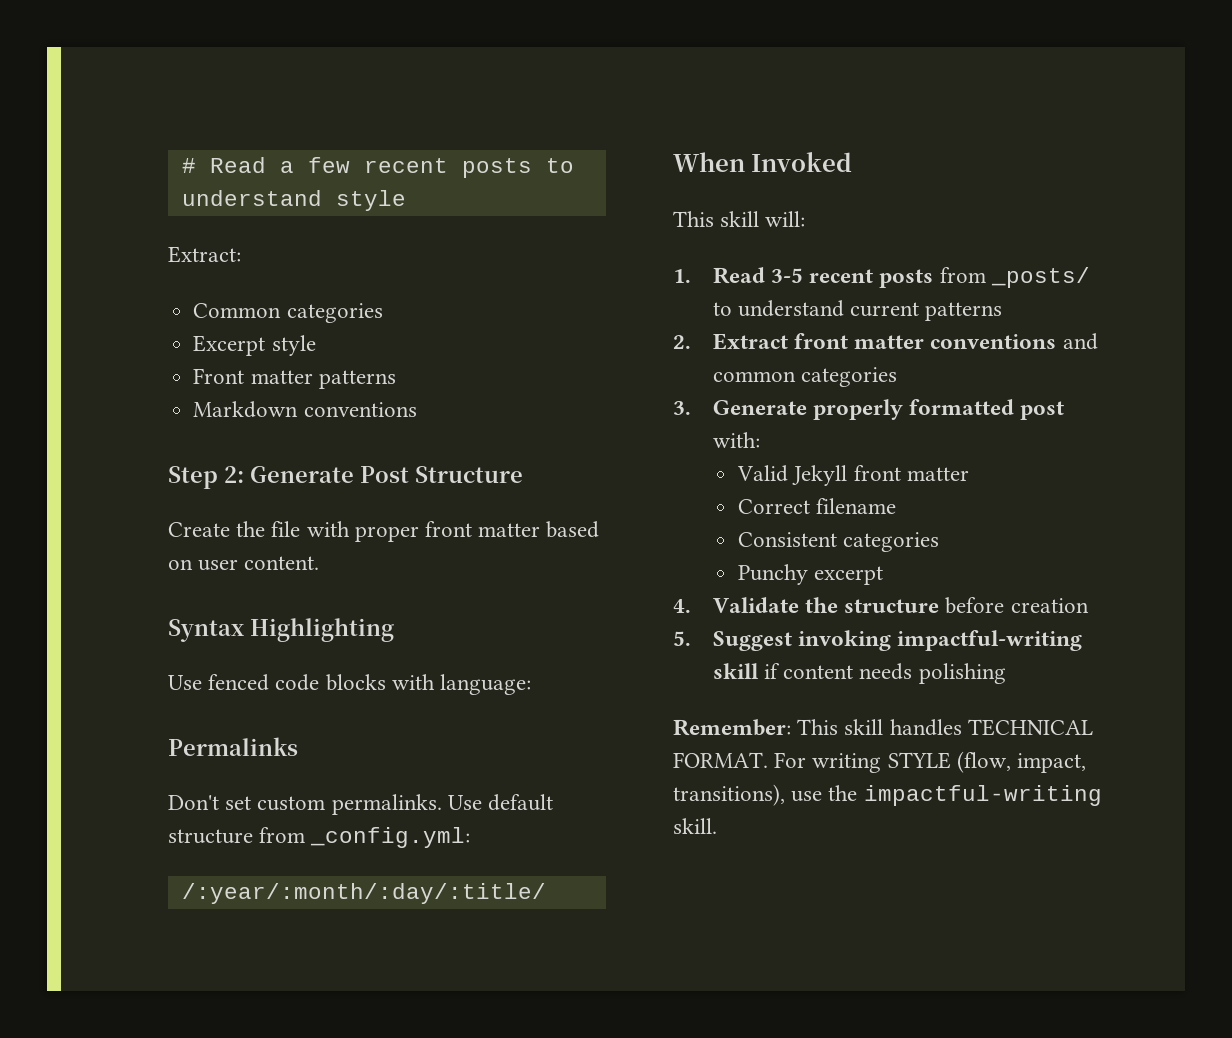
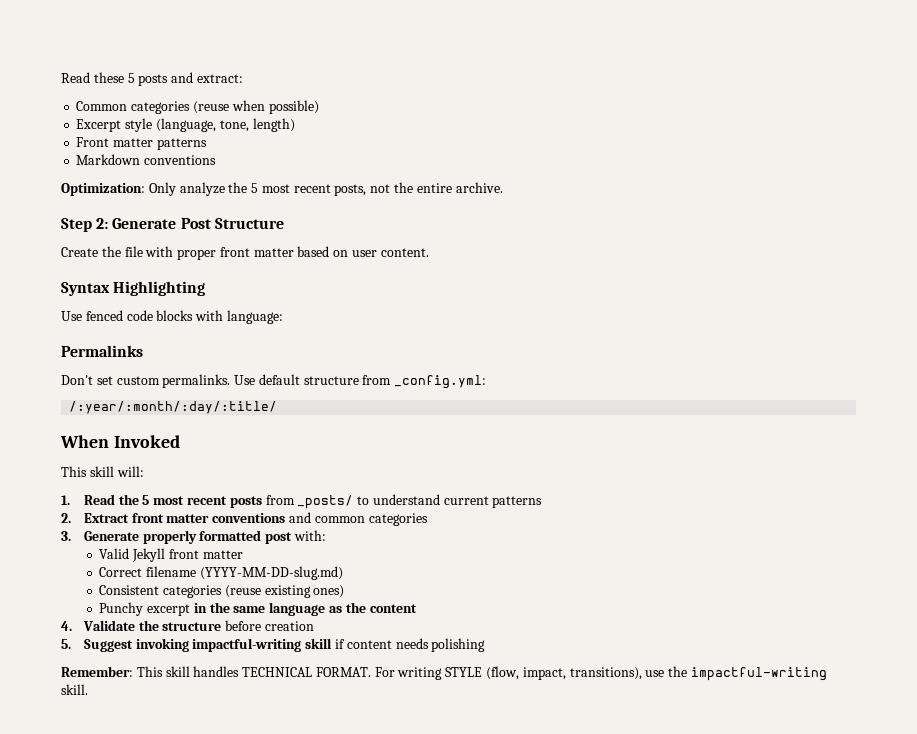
- # Read a few recent posts to understand style
- Extract:
+ Read these 5 posts and extract:
- Common categories
+ Common categories (reuse when possible)
- Excerpt style
+ Excerpt style (language, tone, length)
+ Optimization: Only analyze the 5 most recent posts, not the entire archive.
- 1. Read 3-5 recent posts from _posts/ to understand current patterns
+ 1. Read the 5 most recent posts from _posts/ to understand current patterns
- Correct filename
+ Correct filename (YYYY-MM-DD-slug.md)
- Consistent categories
+ Consistent categories (reuse existing ones)
- Punchy excerpt
+ Punchy excerpt in the same language as the content

